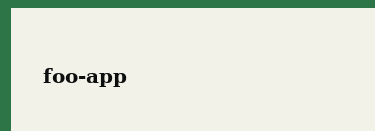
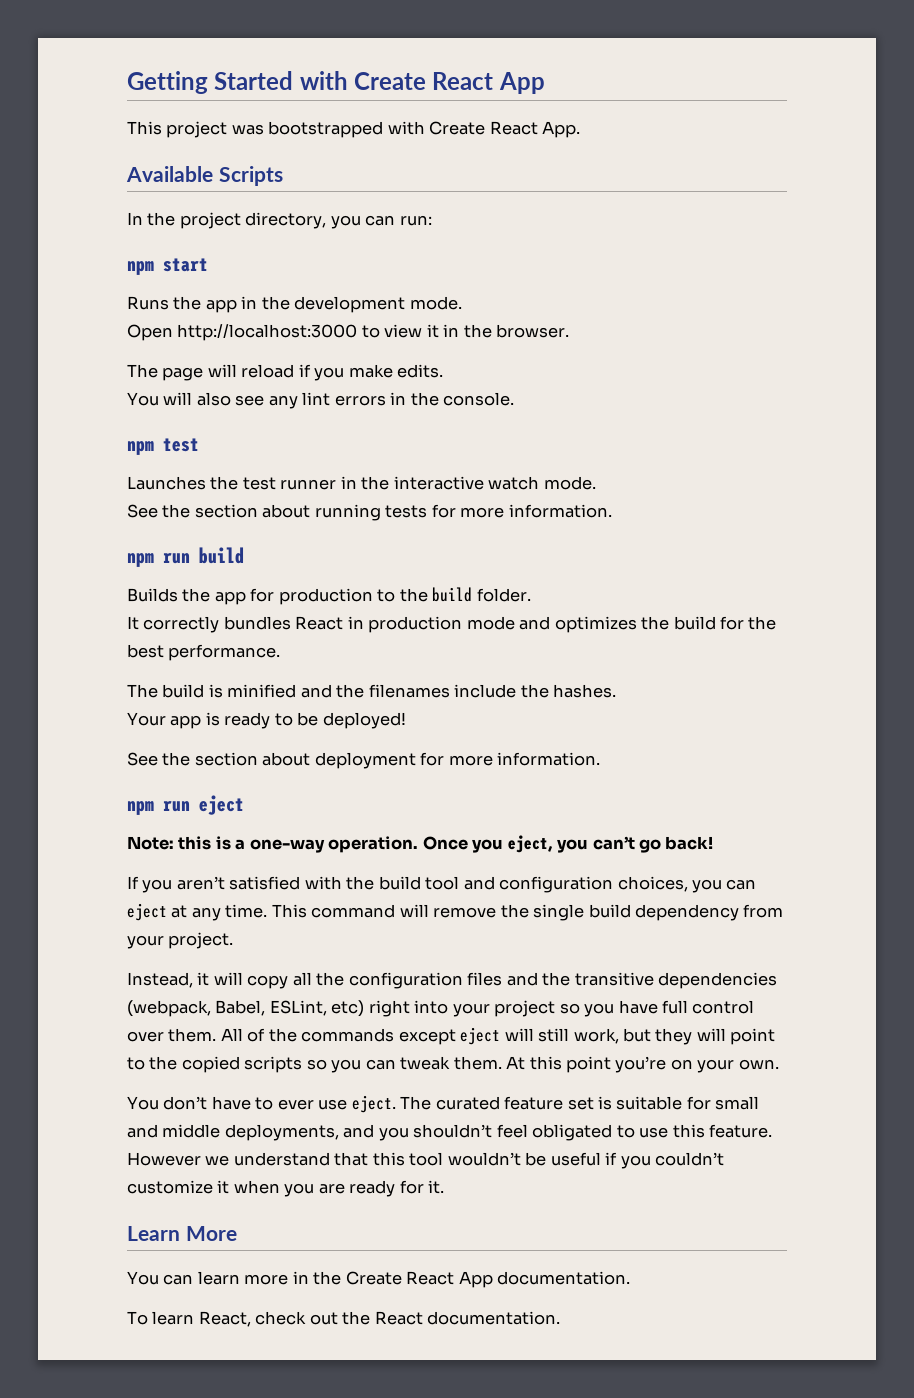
- foo-app
+ Getting Started with Create React App
+ This project was bootstrapped with Create React App.
+ Available Scripts
+ In the project directory, you can run:
+ npm start
+ Runs the app in the development mode.
+ Open http://localhost:3000 to view it in the browser.
+ The page will reload if you make edits.
+ You will also see any lint errors in the console.
+ npm test
+ Launches the test runner in the interactive watch mode.
+ See the section about running tests for more information.
+ npm run build
+ Builds the app for production to the build folder.
+ It correctly bundles React in production mode and optimizes the build for the best performance.
+ The build is minified and the filenames include the hashes.
+ Your app is ready to be deployed!
+ See the section about deployment for more information.
+ npm run eject
+ Note: this is a one-way operation. Once you eject, you can’t go back!
+ If you aren’t satisfied with the build tool and configuration choices, you can eject at any time. This command will remove the single build dependency from your project.
+ Instead, it will copy all the configuration files and the transitive dependencies (webpack, Babel, ESLint, etc) right into your project so you have full control over them. All of the commands except eject will still work, but they will point to the copied scripts so you can tweak them. At this point you’re on your own.
+ You don’t have to ever use eject. The curated feature set is suitable for small and middle deployments, and you shouldn’t feel obligated to use this feature. However we understand that this tool wouldn’t be useful if you couldn’t customize it when you are ready for it.
+ Learn More
+ You can learn more in the Create React App documentation.
+ To learn React, check out the React documentation.

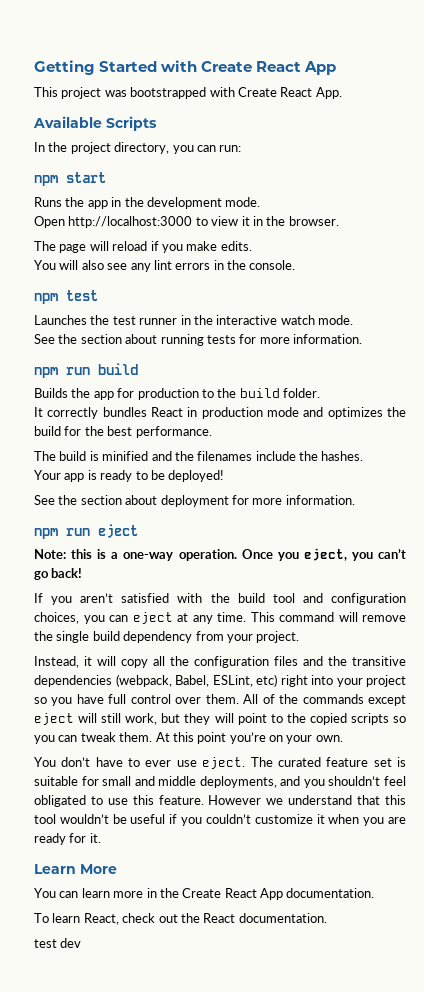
+ test dev

